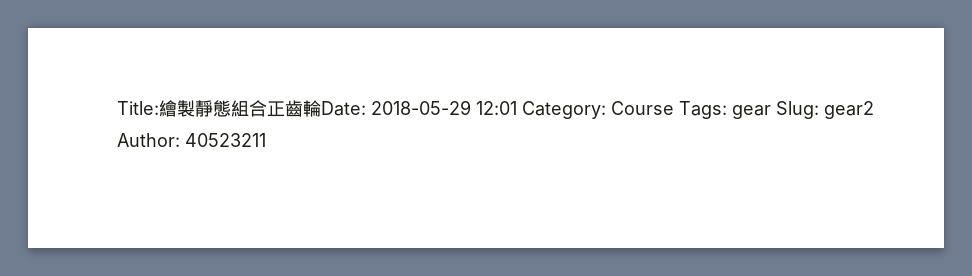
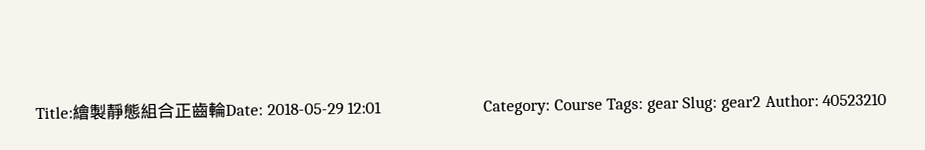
- Title:繪製靜態組合正齒輪Date: 2018-05-29 12:01 Category: Course Tags: gear Slug: gear2 Author: 40523211
+ Title:繪製靜態組合正齒輪Date: 2018-05-29 12:01 Category: Course Tags: gear Slug: gear2 Author: 40523210

